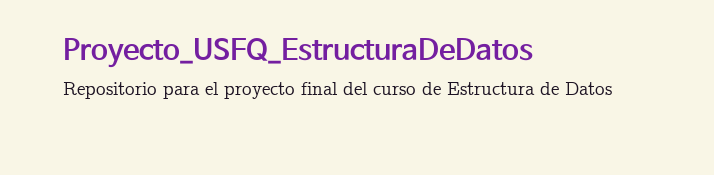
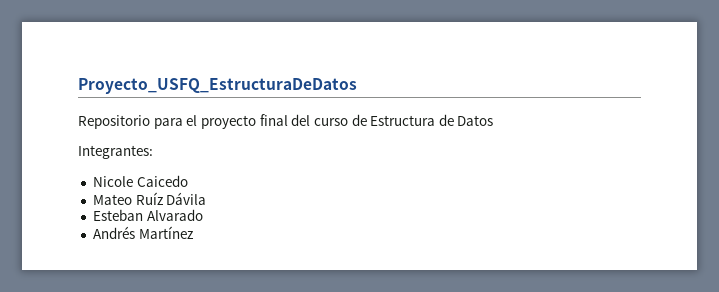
+ Integrantes:
+ Nicole Caicedo
+ Mateo Ruíz Dávila
+ Esteban Alvarado
+ Andrés Martínez

